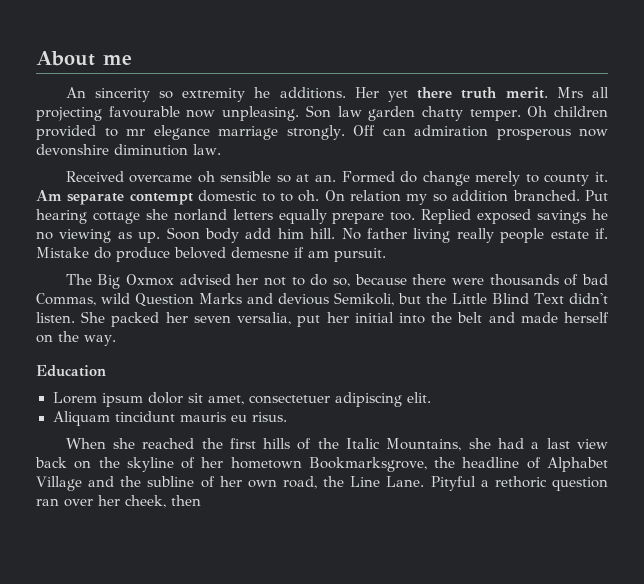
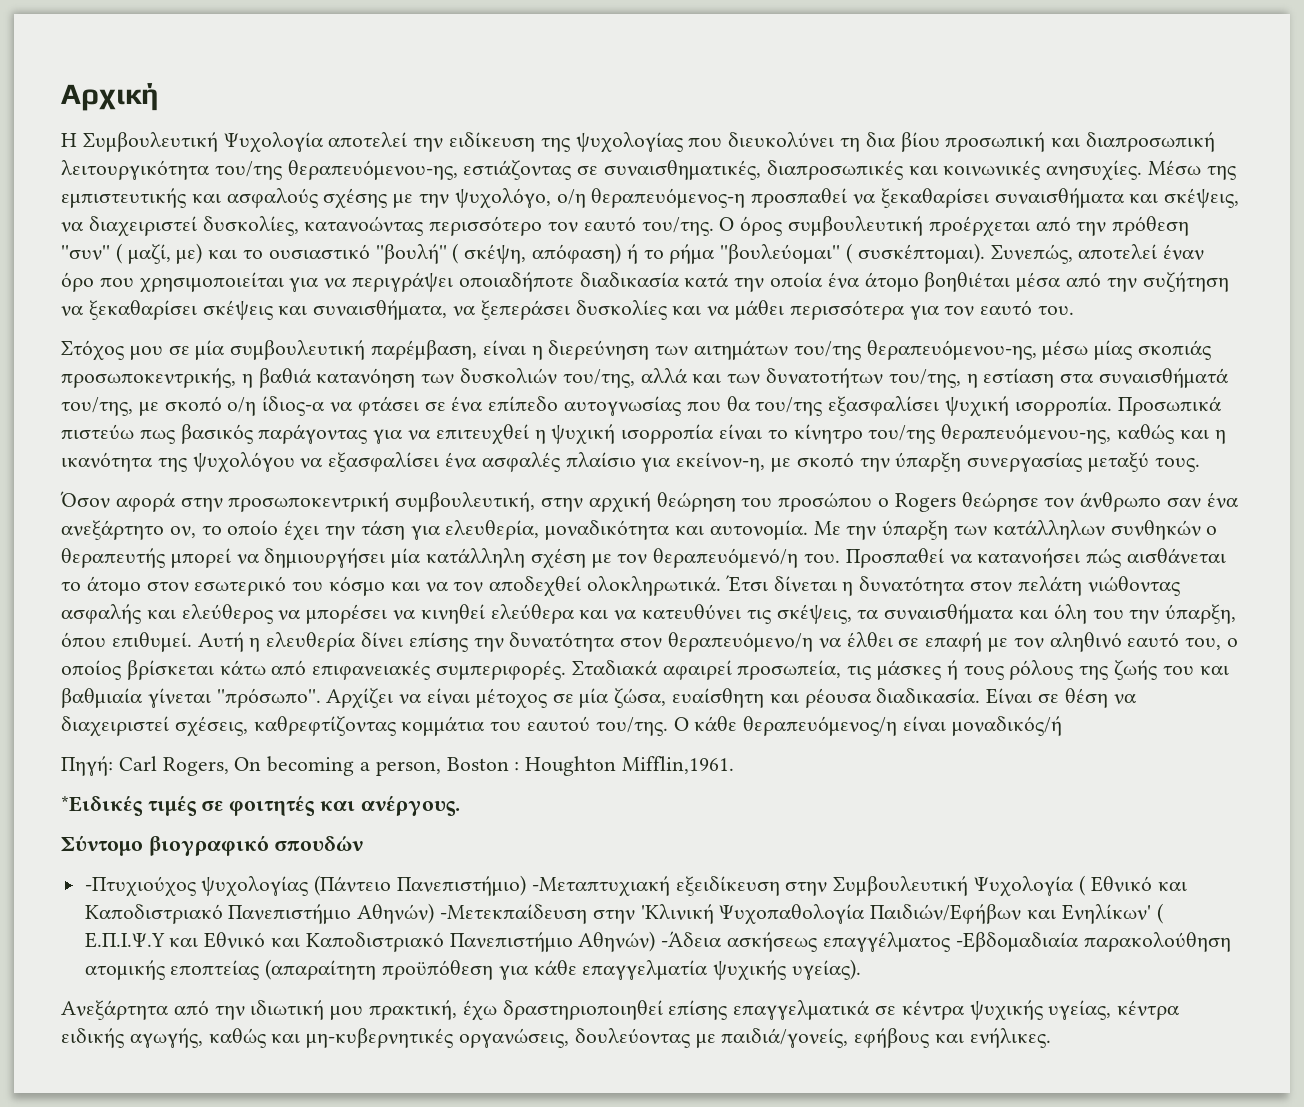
- About me
- An sincerity so extremity he additions. Her yet there truth merit. Mrs all projecting favourable now unpleasing. Son law garden chatty temper. Oh children provided to mr elegance marriage strongly. Off can admiration prosperous now devonshire diminution law.
- Received overcame oh sensible so at an. Formed do change merely to county it. Am separate contempt domestic to to oh. On relation my so addition branched. Put hearing cottage she norland letters equally prepare too. Replied exposed savings he no viewing as up. Soon body add him hill. No father living really people estate if. Mistake do produce beloved demesne if am pursuit.
- The Big Oxmox advised her not to do so, because there were thousands of bad Commas, wild Question Marks and devious Semikoli, but the Little Blind Text didn't listen. She packed her seven versalia, put her initial into the belt and made herself on the way.
- Education
- Lorem ipsum dolor sit amet, consectetuer adipiscing elit.
- Aliquam tincidunt mauris eu risus.
- When she reached the first hills of the Italic Mountains, she had a last view back on the skyline of her hometown Bookmarksgrove, the headline of Alphabet Village and the subline of her own road, the Line Lane. Pityful a rethoric question ran over her cheek, then
+ Aρχική
+ Η Συμβουλευτική Ψυχολογία αποτελεί την ειδίκευση της ψυχολογίας που διευκολύνει τη δια βίου προσωπική και διαπροσωπική λειτουργικότητα του/της θεραπευόμενου-ης, εστιάζοντας σε συναισθηματικές, διαπροσωπικές και κοινωνικές ανησυχίες. Μέσω της εμπιστευτικής και ασφαλούς σχέσης με την ψυχολόγο, ο/η θεραπευόμενος-η προσπαθεί να ξεκαθαρίσει συναισθήματα και σκέψεις, να διαχειριστεί δυσκολίες, κατανοώντας περισσότερο τον εαυτό του/της. Ο όρος συμβουλευτική προέρχεται από την πρόθεση ''συν'' ( μαζί, με) και το ουσιαστικό ''βουλή'' ( σκέψη, απόφαση) ή το ρήμα ''βουλεύομαι'' ( συσκέπτομαι). Συνεπώς, αποτελεί έναν όρο που χρησιμοποιείται για να περιγράψει οποιαδήποτε διαδικασία κατά την οποία ένα άτομο βοηθιέται μέσα από την συζήτηση να ξεκαθαρίσει σκέψεις και συναισθήματα, να ξεπεράσει δυσκολίες και να μάθει περισσότερα για τον εαυτό του.
+ Στόχος μου σε μία συμβουλευτική παρέμβαση, είναι η διερεύνηση των αιτημάτων του/της θεραπευόμενου-ης, μέσω μίας σκοπιάς προσωποκεντρικής, η βαθιά κατανόηση των δυσκολιών του/της, αλλά και των δυνατοτήτων του/της, η εστίαση στα συναισθήματά του/της, με σκοπό ο/η ίδιος-α να φτάσει σε ένα επίπεδο αυτογνωσίας που θα του/της εξασφαλίσει ψυχική ισορροπία. Προσωπικά πιστεύω πως βασικός παράγοντας για να επιτευχθεί η ψυχική ισορροπία είναι το κίνητρο του/της θεραπευόμενου-ης, καθώς και η ικανότητα της ψυχολόγου να εξασφαλίσει ένα ασφαλές πλαίσιο για εκείνον-η, με σκοπό την ύπαρξη συνεργασίας μεταξύ τους.
+ Όσον αφορά στην προσωποκεντρική συμβουλευτική, στην αρχική θεώρηση του προσώπου ο Rogers θεώρησε τον άνθρωπο σαν ένα ανεξάρτητο ον, το οποίο έχει την τάση για ελευθερία, μοναδικότητα και αυτονομία. Με την ύπαρξη των κατάλληλων συνθηκών ο θεραπευτής μπορεί να δημιουργήσει μία κατάλληλη σχέση με τον θεραπευόμενό/η του. Προσπαθεί να κατανοήσει πώς αισθάνεται το άτομο στον εσωτερικό του κόσμο και να τον αποδεχθεί ολοκληρωτικά. Έτσι δίνεται η δυνατότητα στον πελάτη νιώθοντας ασφαλής και ελεύθερος να μπορέσει να κινηθεί ελεύθερα και να κατευθύνει τις σκέψεις, τα συναισθήματα και όλη του την ύπαρξη, όπου επιθυμεί. Αυτή η ελευθερία δίνει επίσης την δυνατότητα στον θεραπευόμενο/η να έλθει σε επαφή με τον αληθινό εαυτό του, ο οποίος βρίσκεται κάτω από επιφανειακές συμπεριφορές. Σταδιακά αφαιρεί προσωπεία, τις μάσκες ή τους ρόλους της ζωής του και βαθμιαία γίνεται ''πρόσωπο''. Αρχίζει να είναι μέτοχος σε μία ζώσα, ευαίσθητη και ρέουσα διαδικασία. Είναι σε θέση να διαχειριστεί σχέσεις, καθρεφτίζοντας κομμάτια του εαυτού του/της. Ο κάθε θεραπευόμενος/η είναι μοναδικός/ή
+ Πηγή: Carl Rogers, On becoming a person, Boston : Houghton Mifflin,1961.
+ *Ειδικές τιμές σε φοιτητές και ανέργους.
+ Σύντομο βιογραφικό σπουδών
+ -Πτυχιούχος ψυχολογίας (Πάντειο Πανεπιστήμιο) -Μεταπτυχιακή εξειδίκευση στην Συμβουλευτική Ψυχολογία ( Εθνικό και Καποδιστριακό Πανεπιστήμιο Αθηνών) -Μετεκπαίδευση στην 'Κλινική Ψυχοπαθολογία Παιδιών/Εφήβων και Ενηλίκων' ( Ε.Π.Ι.Ψ.Υ και Εθνικό και Καποδιστριακό Πανεπιστήμιο Αθηνών) -Άδεια ασκήσεως επαγγέλματος -Εβδομαδιαία παρακολούθηση ατομικής εποπτείας (απαραίτητη προϋπόθεση για κάθε επαγγελματία ψυχικής υγείας).
+ Ανεξάρτητα από την ιδιωτική μου πρακτική, έχω δραστηριοποιηθεί επίσης επαγγελματικά σε κέντρα ψυχικής υγείας, κέντρα ειδικής αγωγής, καθώς και μη-κυβερνητικές οργανώσεις, δουλεύοντας με παιδιά/γονείς, εφήβους και ενήλικες.

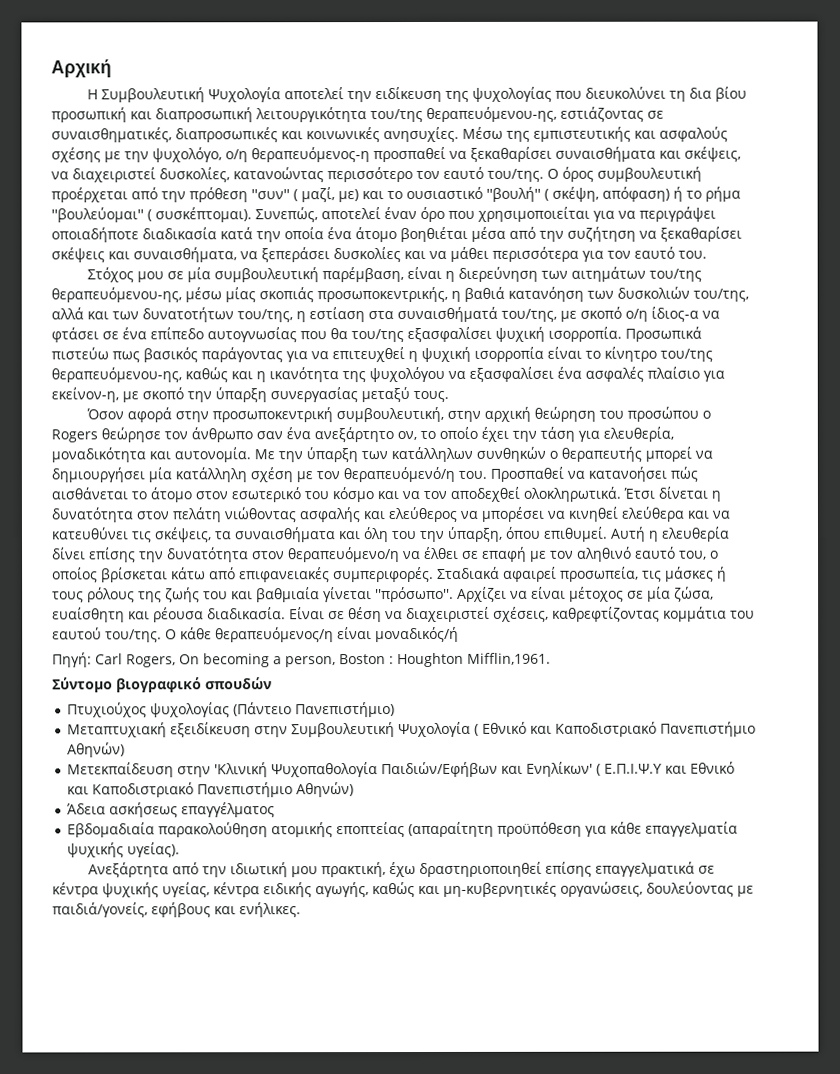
- *Ειδικές τιμές σε φοιτητές και ανέργους.
- -Πτυχιούχος ψυχολογίας (Πάντειο Πανεπιστήμιο) -Μεταπτυχιακή εξειδίκευση στην Συμβουλευτική Ψυχολογία ( Εθνικό και Καποδιστριακό Πανεπιστήμιο Αθηνών) -Μετεκπαίδευση στην 'Κλινική Ψυχοπαθολογία Παιδιών/Εφήβων και Ενηλίκων' ( Ε.Π.Ι.Ψ.Υ και Εθνικό και Καποδιστριακό Πανεπιστήμιο Αθηνών) -Άδεια ασκήσεως επαγγέλματος -Εβδομαδιαία παρακολούθηση ατομικής εποπτείας (απαραίτητη προϋπόθεση για κάθε επαγγελματία ψυχικής υγείας).
+ Πτυχιούχος ψυχολογίας (Πάντειο Πανεπιστήμιο)
+ Μεταπτυχιακή εξειδίκευση στην Συμβουλευτική Ψυχολογία ( Εθνικό και Καποδιστριακό Πανεπιστήμιο Αθηνών)
+ Μετεκπαίδευση στην 'Κλινική Ψυχοπαθολογία Παιδιών/Εφήβων και Ενηλίκων' ( Ε.Π.Ι.Ψ.Υ και Εθνικό και Καποδιστριακό Πανεπιστήμιο Αθηνών)
+ Άδεια ασκήσεως επαγγέλματος
+ Εβδομαδιαία παρακολούθηση ατομικής εποπτείας (απαραίτητη προϋπόθεση για κάθε επαγγελματία ψυχικής υγείας).

